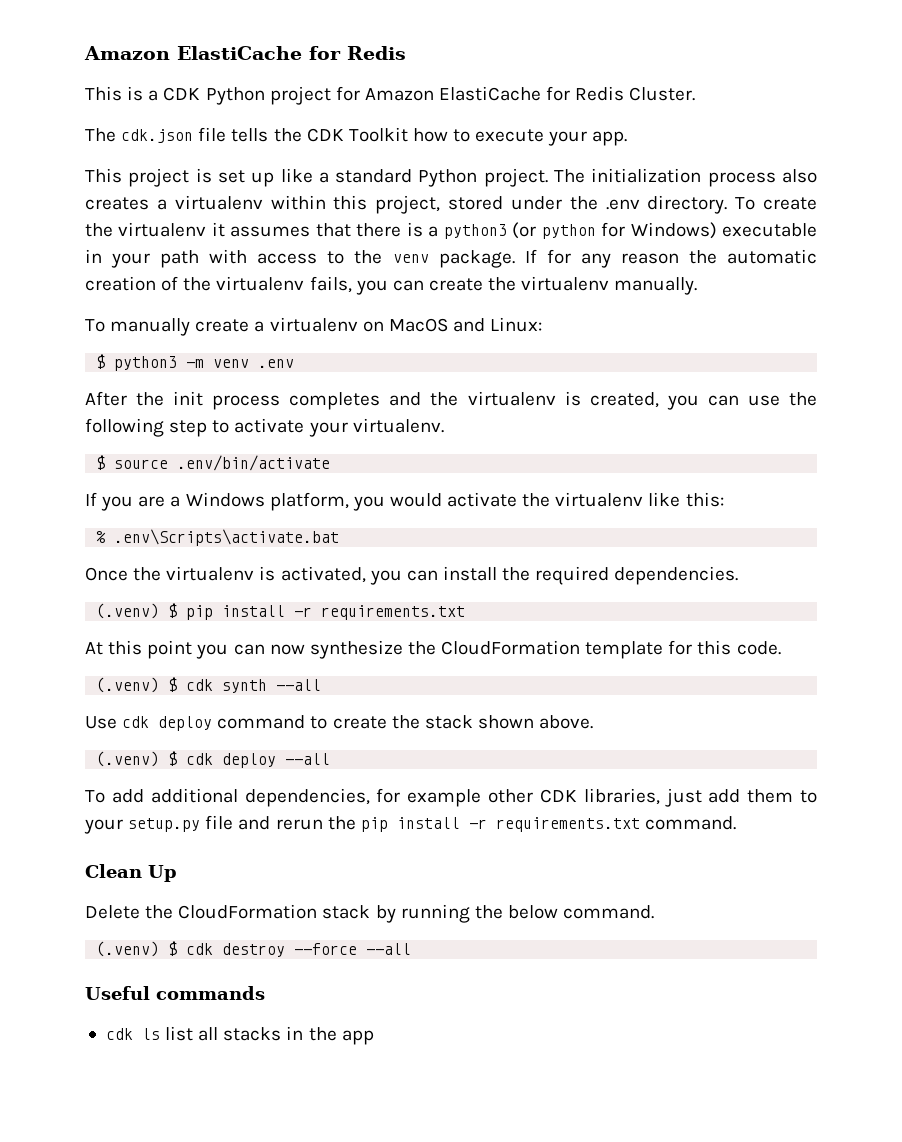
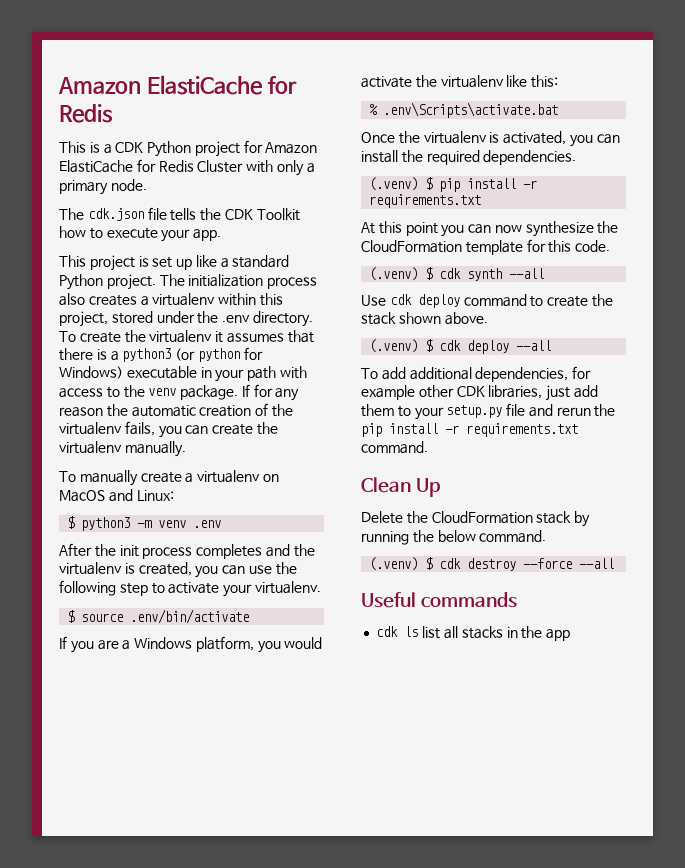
- This is a CDK Python project for Amazon ElastiCache for Redis Cluster.
+ This is a CDK Python project for Amazon ElastiCache for Redis Cluster with only a primary node.

